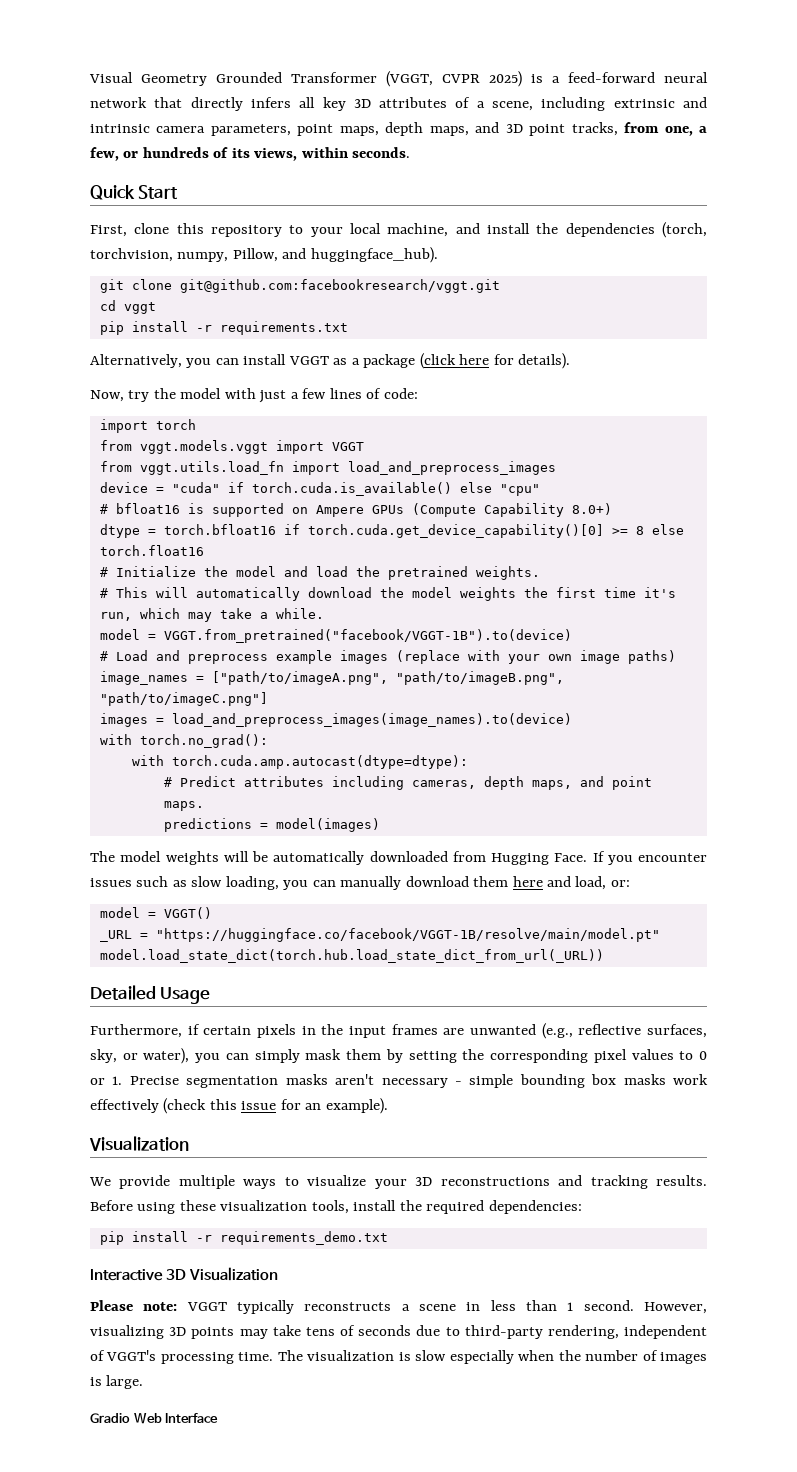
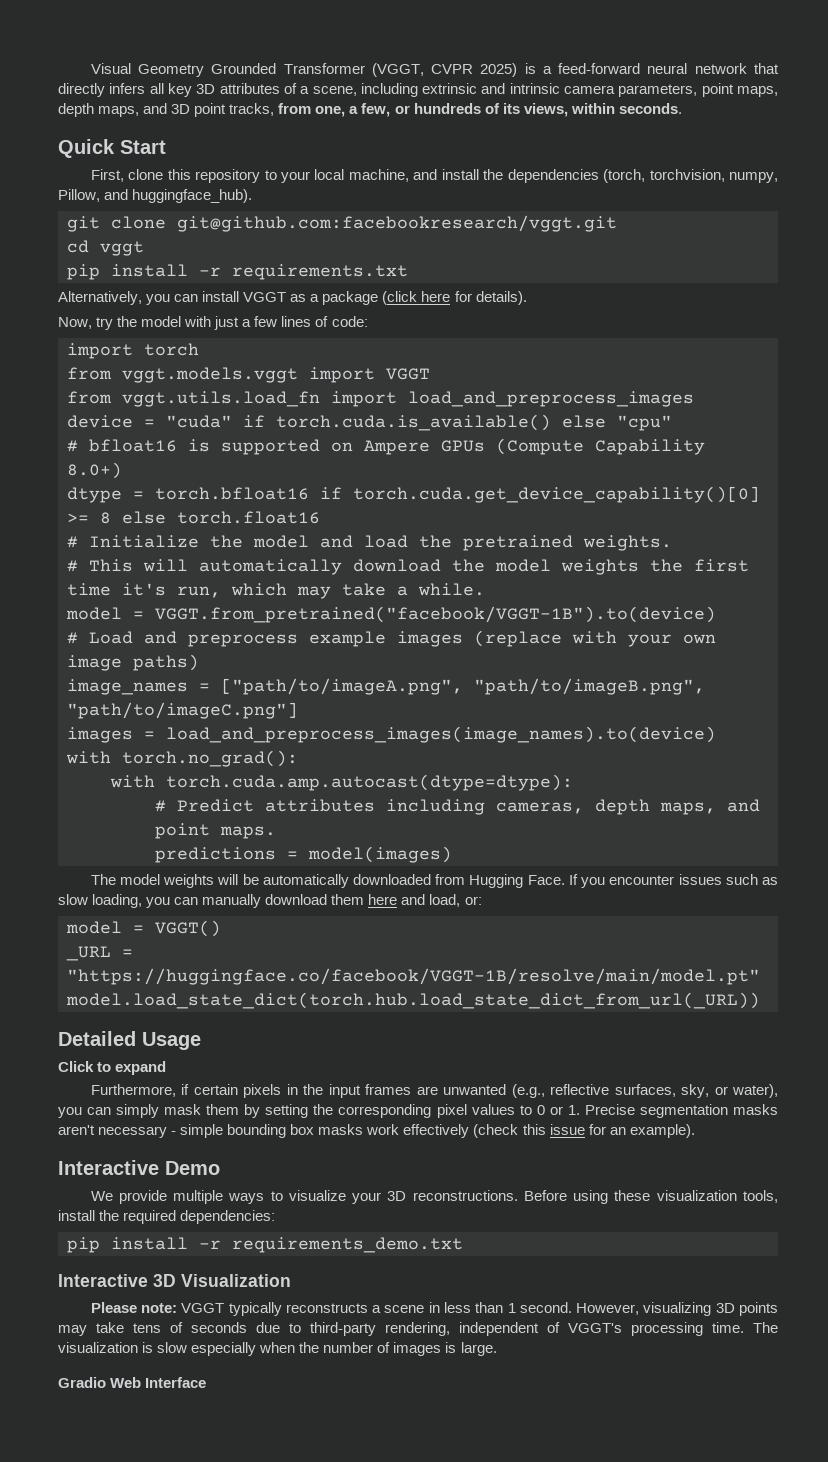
+ Click to expand
  Furthermore, if certain pixels in the input frames are unwanted (e.g., reflective surfaces, sky, or water), you can simply mask them by setting the corresponding pixel values to 0 or 1. Precise segmentation masks aren't necessary - simple bounding box masks work effectively (check this issue for an example).
- Visualization
+ Interactive Demo
- We provide multiple ways to visualize your 3D reconstructions and tracking results.
+ We provide multiple ways to visualize your 3D reconstructions.

